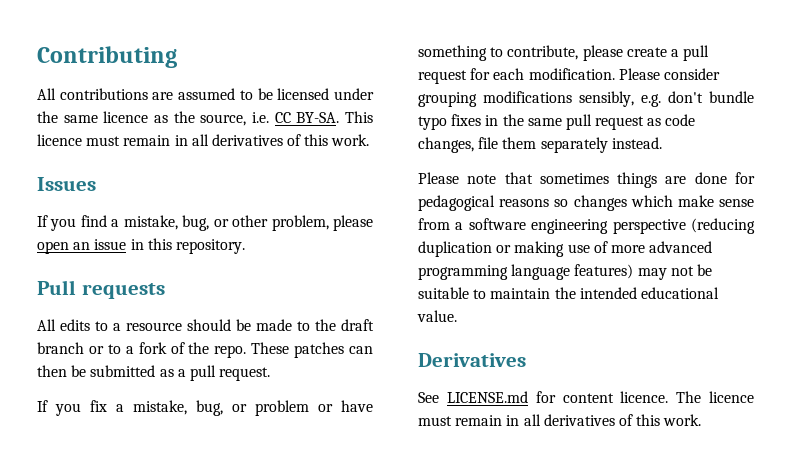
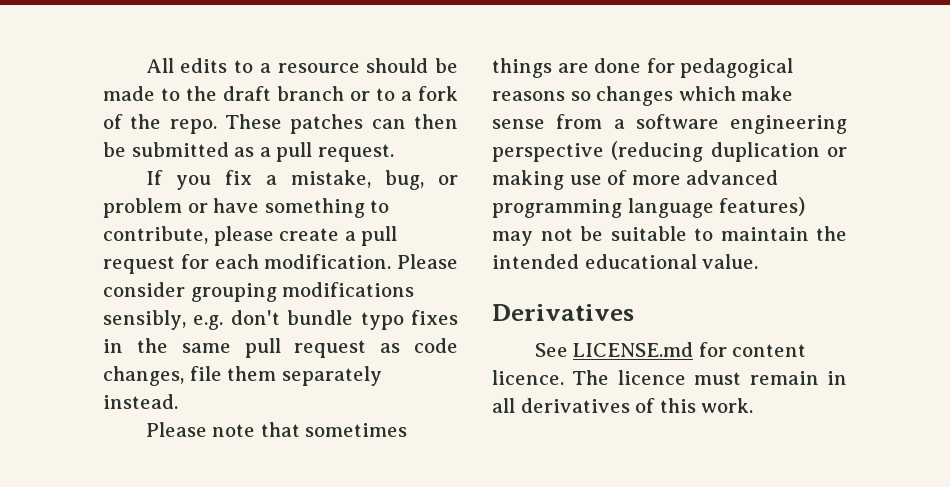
- Contributing
- All contributions are assumed to be licensed under the same licence as the source, i.e. CC BY-SA. This licence must remain in all derivatives of this work.
- Issues
- If you find a mistake, bug, or other problem, please open an issue in this repository.
- Pull requests

